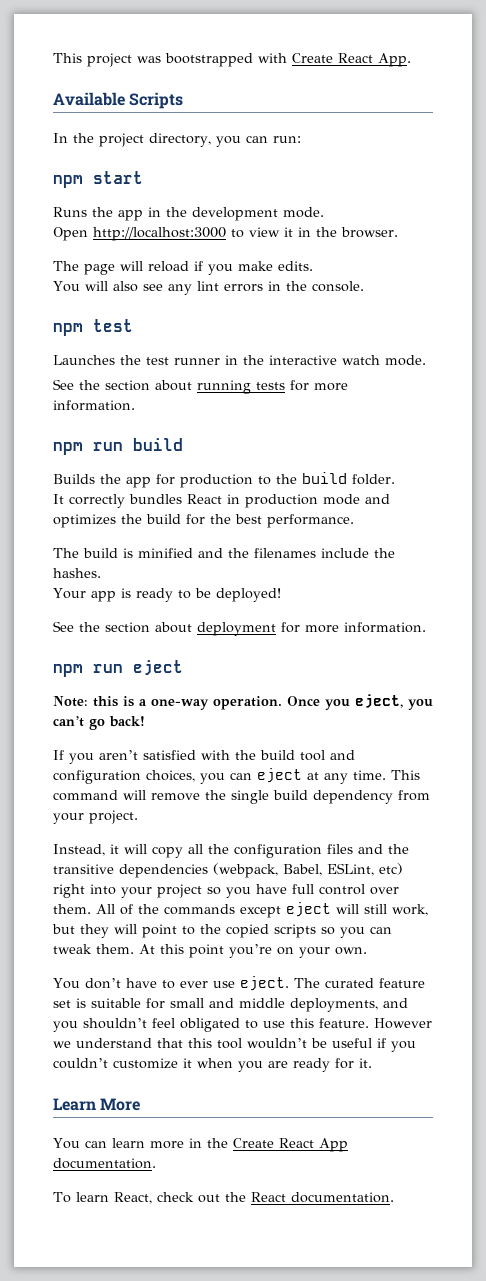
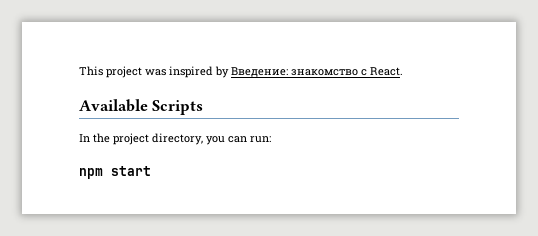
- This project was bootstrapped with Create React App.
+ This project was inspired by Введение: знакомство с React.
- Runs the app in the development mode.
- Open http://localhost:3000 to view it in the browser.
- The page will reload if you make edits.
- You will also see any lint errors in the console.
- npm test
- Launches the test runner in the interactive watch mode.
- See the section about running tests for more information.
- npm run build
- Builds the app for production to the build folder.
- It correctly bundles React in production mode and optimizes the build for the best performance.
- The build is minified and the filenames include the hashes.
- Your app is ready to be deployed!
- See the section about deployment for more information.
- npm run eject
- Note: this is a one-way operation. Once you eject, you can’t go back!
- If you aren’t satisfied with the build tool and configuration choices, you can eject at any time. This command will remove the single build dependency from your project.
- Instead, it will copy all the configuration files and the transitive dependencies (webpack, Babel, ESLint, etc) right into your project so you have full control over them. All of the commands except eject will still work, but they will point to the copied scripts so you can tweak them. At this point you’re on your own.
- You don’t have to ever use eject. The curated feature set is suitable for small and middle deployments, and you shouldn’t feel obligated to use this feature. However we understand that this tool wouldn’t be useful if you couldn’t customize it when you are ready for it.
- Learn More
- You can learn more in the Create React App documentation.
- To learn React, check out the React documentation.

